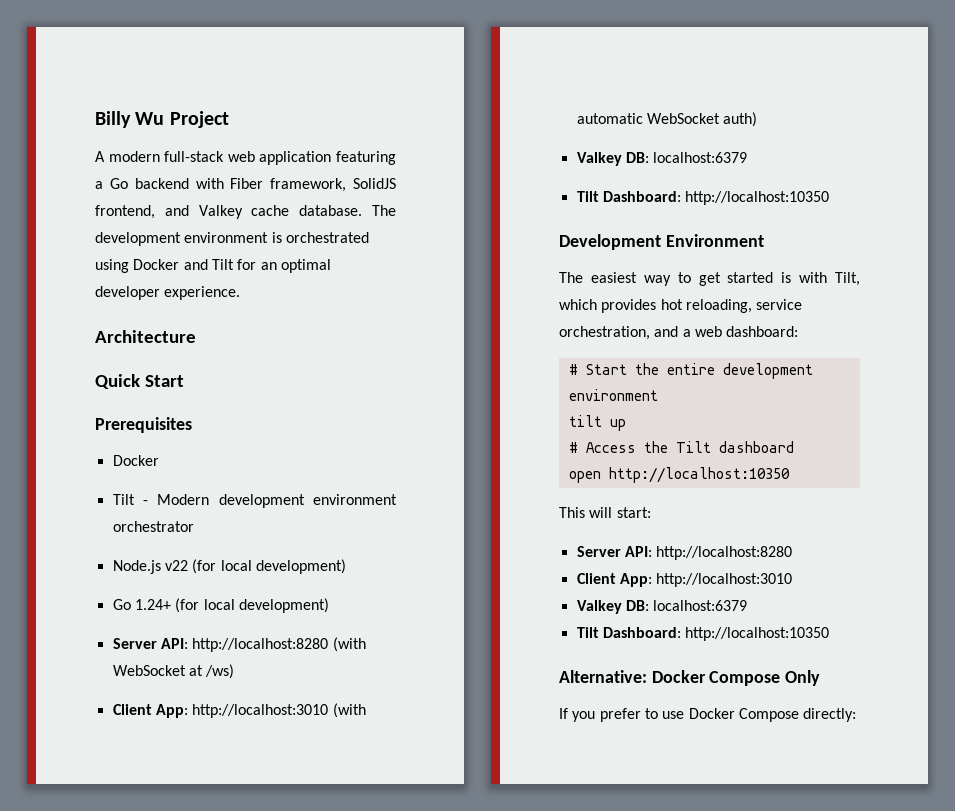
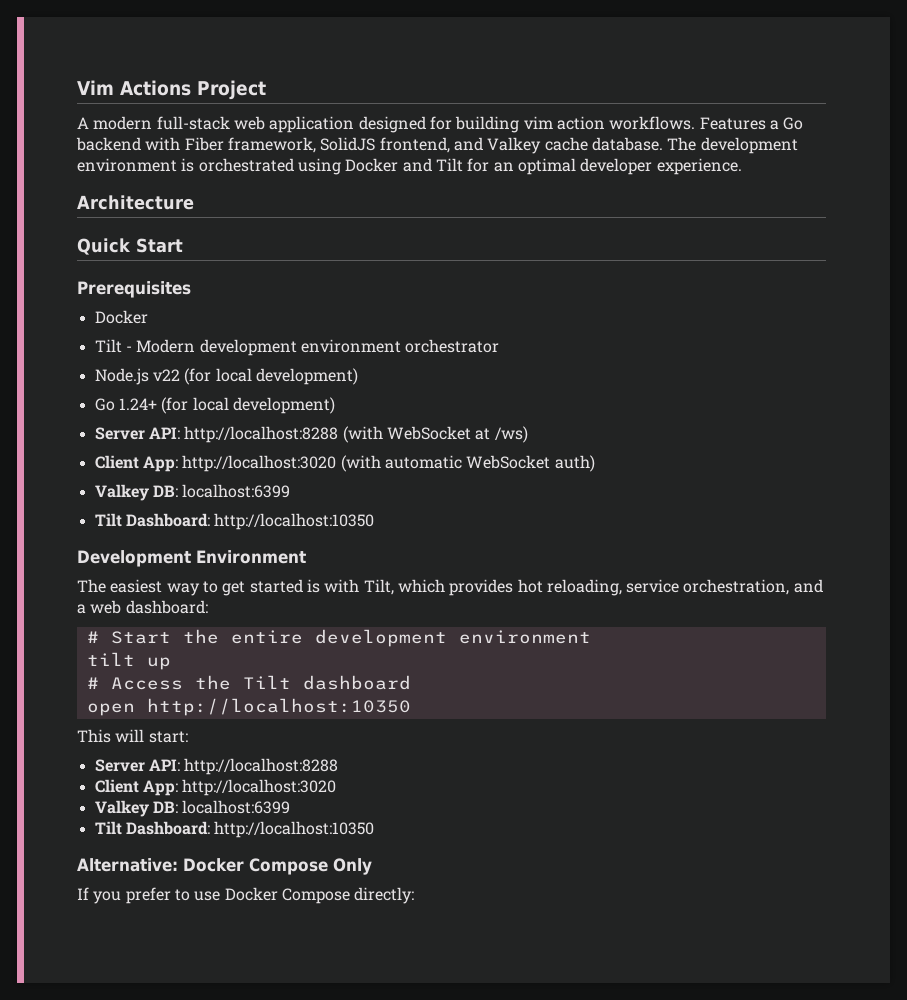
- Billy Wu Project
+ Vim Actions Project
- A modern full-stack web application featuring a Go backend with Fiber framework, SolidJS frontend, and Valkey cache database.
+ A modern full-stack web application designed for building vim action workflows. Features a Go backend with Fiber framework, SolidJS frontend, and Valkey cache database.
- Server API: http://localhost:8280 (with WebSocket at /ws)
+ Server API: http://localhost:8288 (with WebSocket at /ws)
- Client App: http://localhost:3010 (with automatic WebSocket auth)
- Valkey DB: localhost:6379
+ Client App: http://localhost:3020 (with automatic WebSocket auth)
+ Valkey DB: localhost:6399
  This will start:
- Server API: http://localhost:8280
- Client App: http://localhost:3010
- Valkey DB: localhost:6379
+ Server API: http://localhost:8288
+ Client App: http://localhost:3020
+ Valkey DB: localhost:6399

